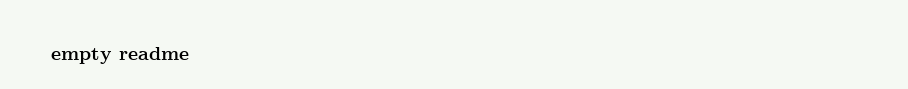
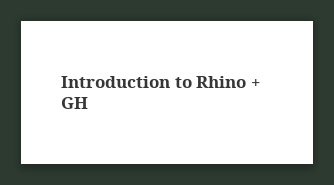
- empty readme
+ Introduction to Rhino + GH

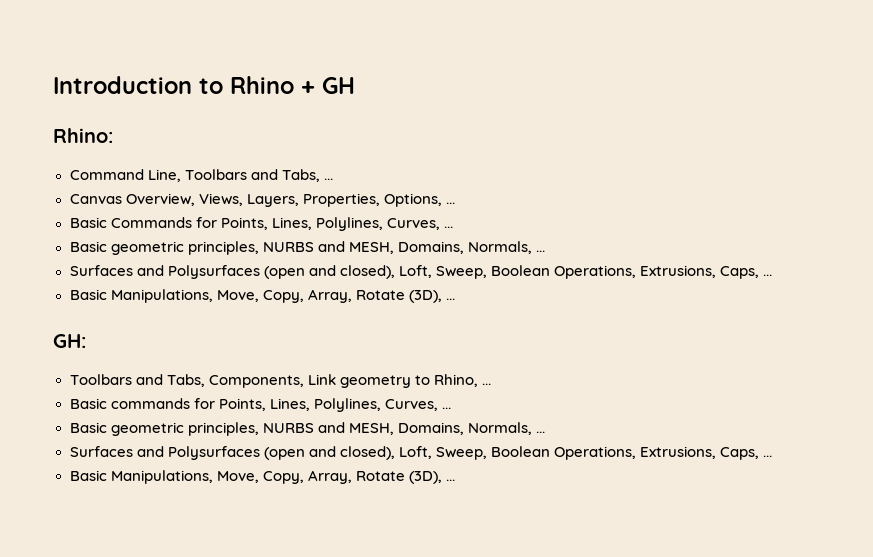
+ Rhino:
+ Command Line, Toolbars and Tabs, ...
+ Canvas Overview, Views, Layers, Properties, Options, ...
+ Basic Commands for Points, Lines, Polylines, Curves, ...
+ Basic geometric principles, NURBS and MESH, Domains, Normals, ...
+ Surfaces and Polysurfaces (open and closed), Loft, Sweep, Boolean Operations, Extrusions, Caps, ...
+ Basic Manipulations, Move, Copy, Array, Rotate (3D), ...
+ GH:
+ Toolbars and Tabs, Components, Link geometry to Rhino, ...
+ Basic commands for Points, Lines, Polylines, Curves, ...
+ Basic geometric principles, NURBS and MESH, Domains, Normals, ...
+ Surfaces and Polysurfaces (open and closed), Loft, Sweep, Boolean Operations, Extrusions, Caps, ...
+ Basic Manipulations, Move, Copy, Array, Rotate (3D), ...

